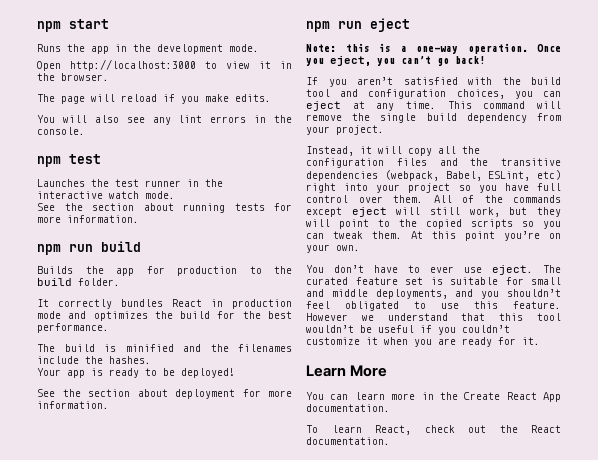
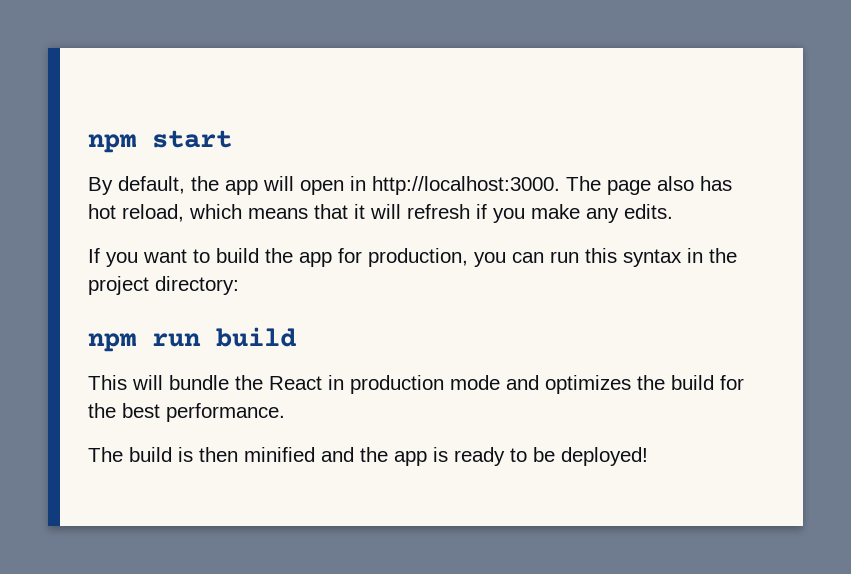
- Runs the app in the development mode.
- Open http://localhost:3000 to view it in the browser.
- The page will reload if you make edits.
+ By default, the app will open in http://localhost:3000. The page also has hot reload, which means that it will refresh if you make any edits.
- You will also see any lint errors in the console.
- npm test
- Launches the test runner in the interactive watch mode.
- See the section about running tests for more information.
+ If you want to build the app for production, you can run this syntax in the project directory:
  npm run build
- Builds the app for production to the build folder.
- It correctly bundles React in production mode and optimizes the build for the best performance.
+ This will bundle the React in production mode and optimizes the build for the best performance.
- The build is minified and the filenames include the hashes.
- Your app is ready to be deployed!
+ The build is then minified and the app is ready to be deployed!
- See the section about deployment for more information.
- npm run eject
- Note: this is a one-way operation. Once you eject, you can’t go back!
- If you aren’t satisfied with the build tool and configuration choices, you can eject at any time. This command will remove the single build dependency from your project.
- Instead, it will copy all the configuration files and the transitive dependencies (webpack, Babel, ESLint, etc) right into your project so you have full control over them. All of the commands except eject will still work, but they will point to the copied scripts so you can tweak them. At this point you’re on your own.
- You don’t have to ever use eject. The curated feature set is suitable for small and middle deployments, and you shouldn’t feel obligated to use this feature. However we understand that this tool wouldn’t be useful if you couldn’t customize it when you are ready for it.
- Learn More
- You can learn more in the Create React App documentation.
- To learn React, check out the React documentation.

